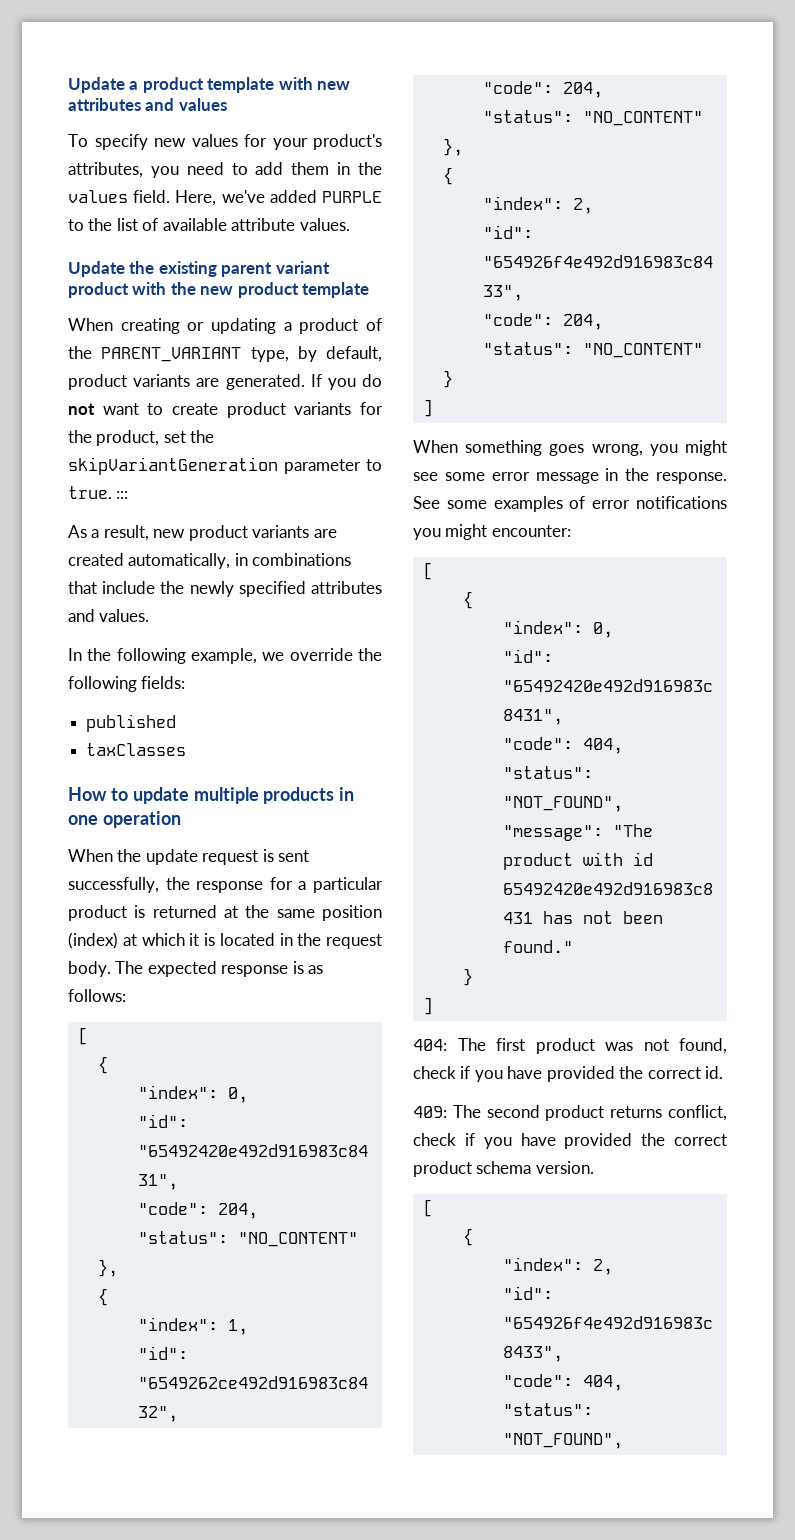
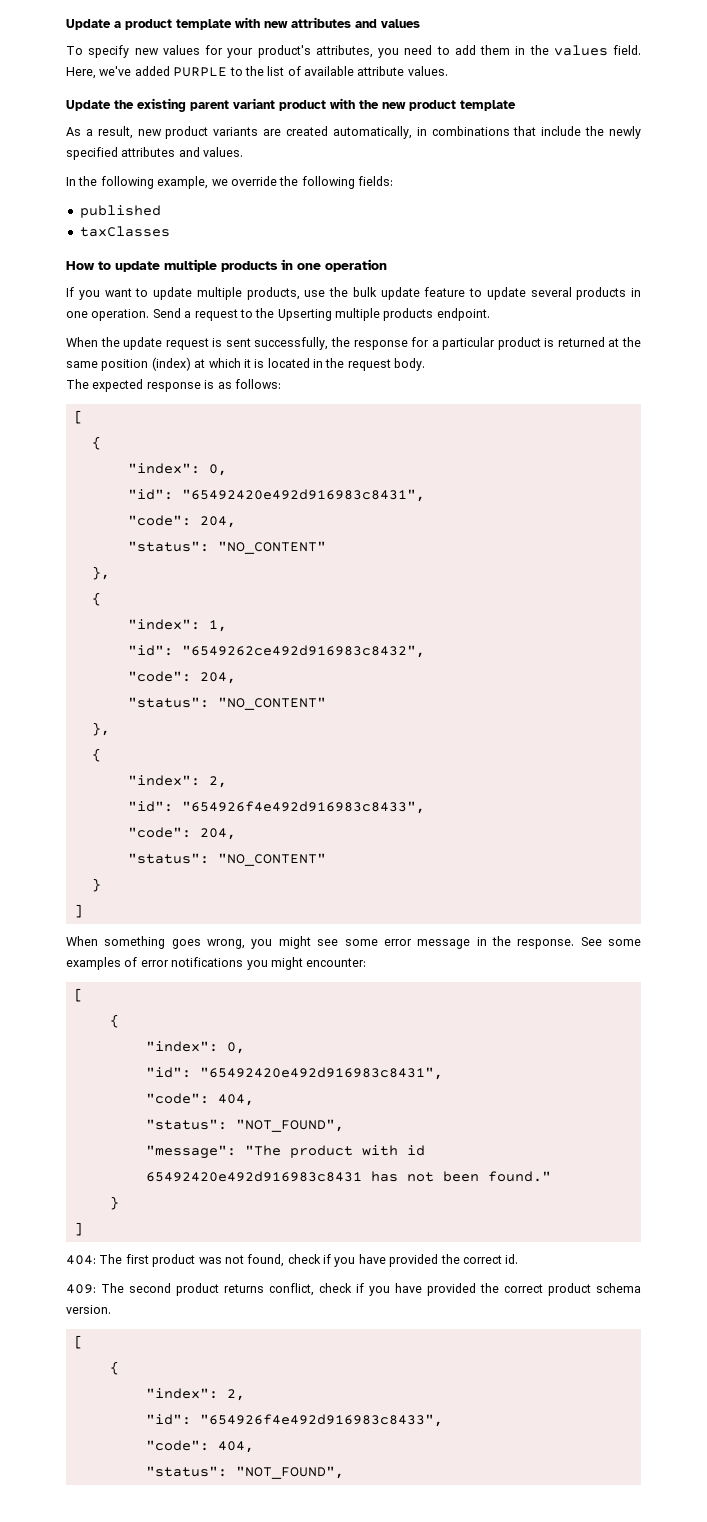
- When creating or updating a product of the PARENT_VARIANT type, by default, product variants are generated. If you do not want to create product variants for the product, set the skipVariantGeneration parameter to true. :::
+ If you want to update multiple products, use the bulk update feature to update several products in one operation. Send a request to the Upserting multiple products endpoint.
- When the update request is sent successfully, the response for a particular product is returned at the same position (index) at which it is located in the request body. The expected response is as follows:
+ When the update request is sent successfully, the response for a particular product is returned at the same position (index) at which it is located in the request body.
+ The expected response is as follows:

